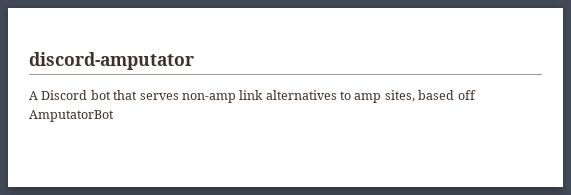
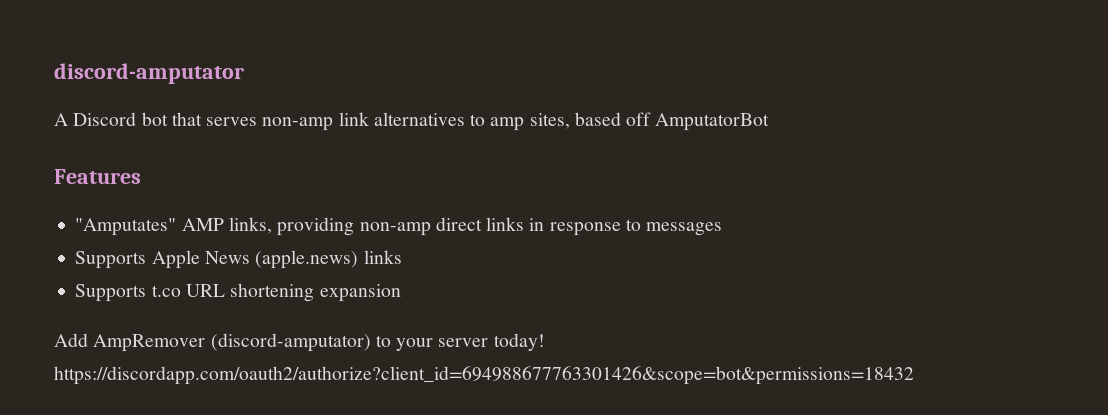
+ Features
+ "Amputates" AMP links, providing non-amp direct links in response to messages
+ Supports Apple News (apple.news) links
+ Supports t.co URL shortening expansion
+ Add AmpRemover (discord-amputator) to your server today! https://discordapp.com/oauth2/authorize?client_id=694988677763301426&scope=bot&permissions=18432

